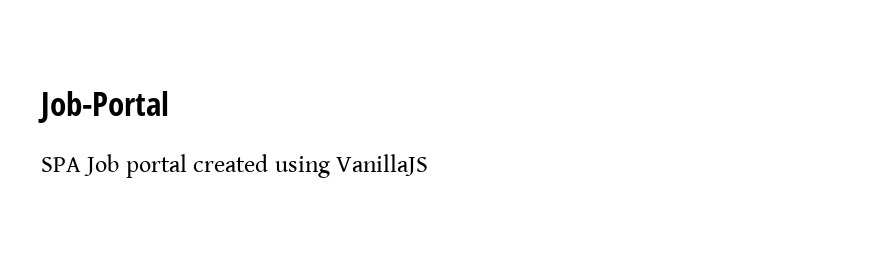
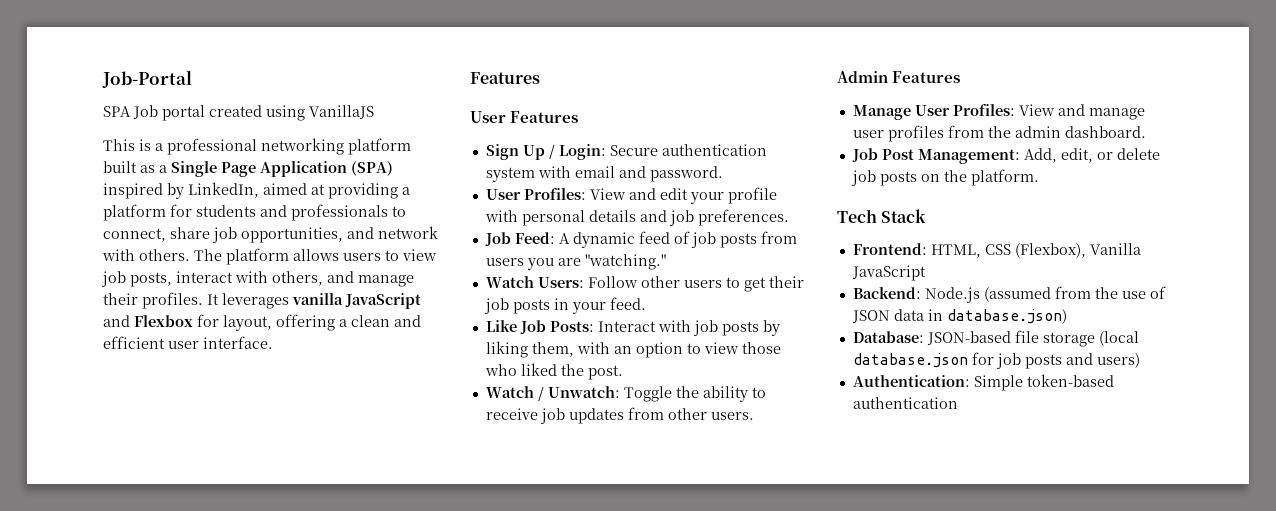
+ This is a professional networking platform built as a Single Page Application (SPA) inspired by LinkedIn, aimed at providing a platform for students and professionals to connect, share job opportunities, and network with others. The platform allows users to view job posts, interact with others, and manage their profiles. It leverages vanilla JavaScript and Flexbox for layout, offering a clean and efficient user interface.
+ Features
+ User Features
+ Sign Up / Login: Secure authentication system with email and password.
+ User Profiles: View and edit your profile with personal details and job preferences.
+ Job Feed: A dynamic feed of job posts from users you are "watching."
+ Watch Users: Follow other users to get their job posts in your feed.
+ Like Job Posts: Interact with job posts by liking them, with an option to view those who liked the post.
+ Watch / Unwatch: Toggle the ability to receive job updates from other users.
+ Admin Features
+ Manage User Profiles: View and manage user profiles from the admin dashboard.
+ Job Post Management: Add, edit, or delete job posts on the platform.
+ Tech Stack
+ Frontend: HTML, CSS (Flexbox), Vanilla JavaScript
+ Backend: Node.js (assumed from the use of JSON data in database.json)
+ Database: JSON-based file storage (local database.json for job posts and users)
+ Authentication: Simple token-based authentication

